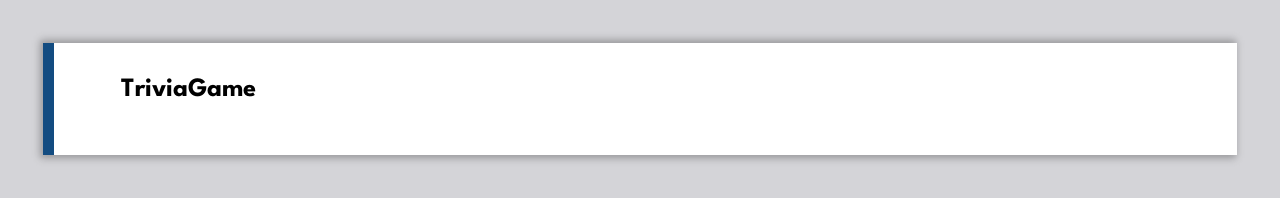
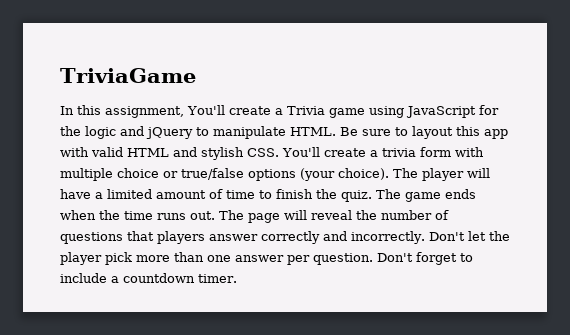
+ In this assignment, You'll create a Trivia game using JavaScript for the logic and jQuery to manipulate HTML. Be sure to layout this app with valid HTML and stylish CSS. You'll create a trivia form with multiple choice or true/false options (your choice). The player will have a limited amount of time to finish the quiz. The game ends when the time runs out. The page will reveal the number of questions that players answer correctly and incorrectly. Don't let the player pick more than one answer per question. Don't forget to include a countdown timer.

